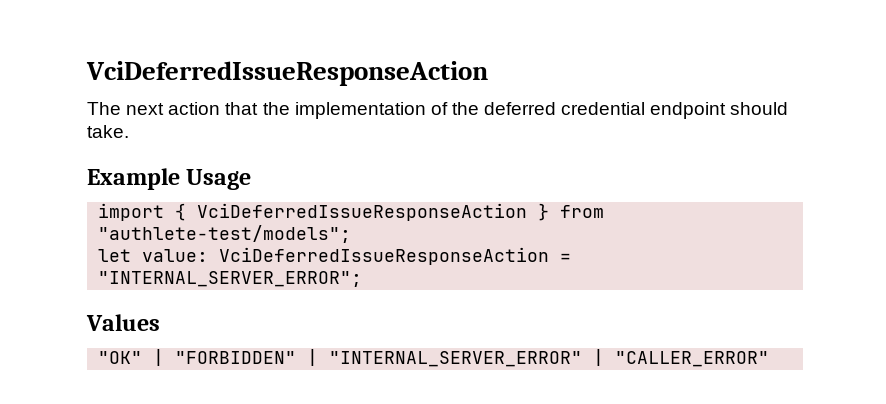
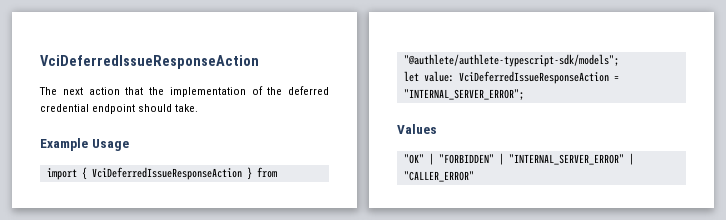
- import { VciDeferredIssueResponseAction } from "authlete-test/models";
+ import { VciDeferredIssueResponseAction } from "@authlete/authlete-typescript-sdk/models";

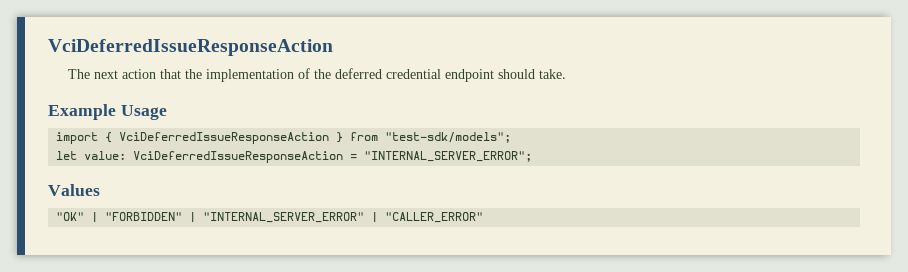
- import { VciDeferredIssueResponseAction } from "@authlete/authlete-typescript-sdk/models";
+ import { VciDeferredIssueResponseAction } from "test-sdk/models";

